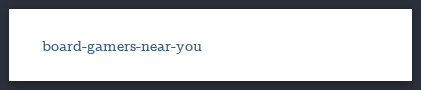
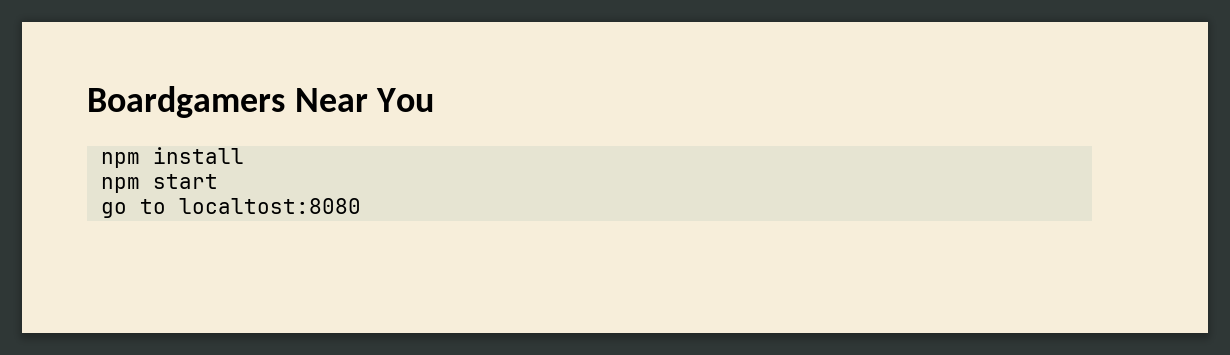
- board-gamers-near-you
+ Boardgamers Near You
+ npm install
+ npm start
+ go to localtost:8080

